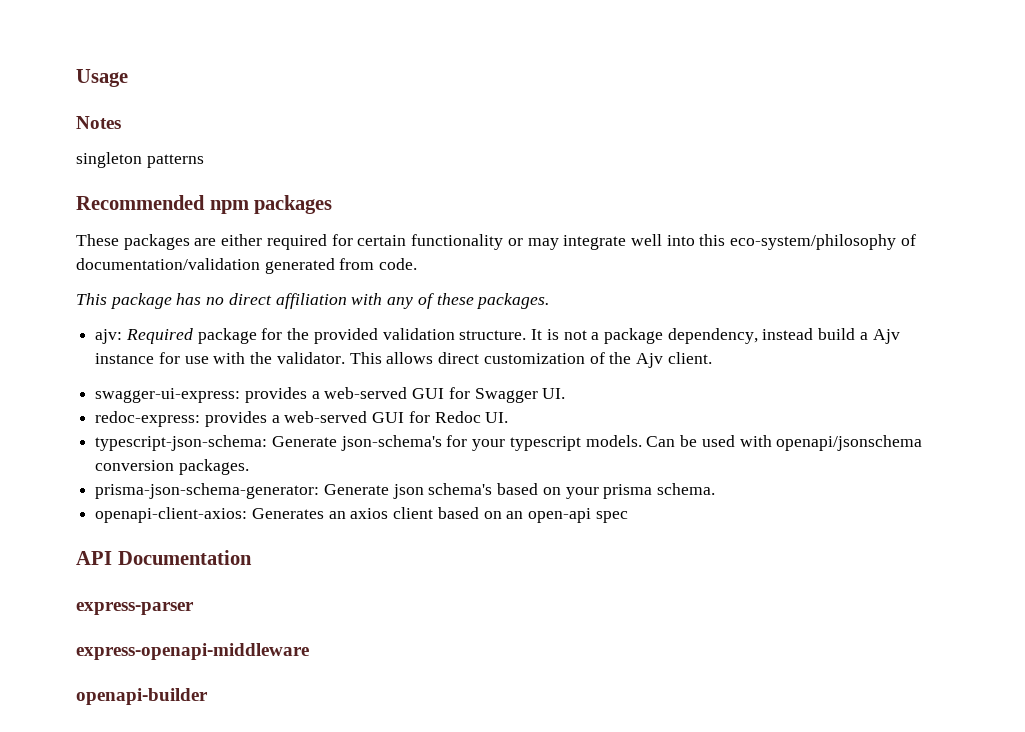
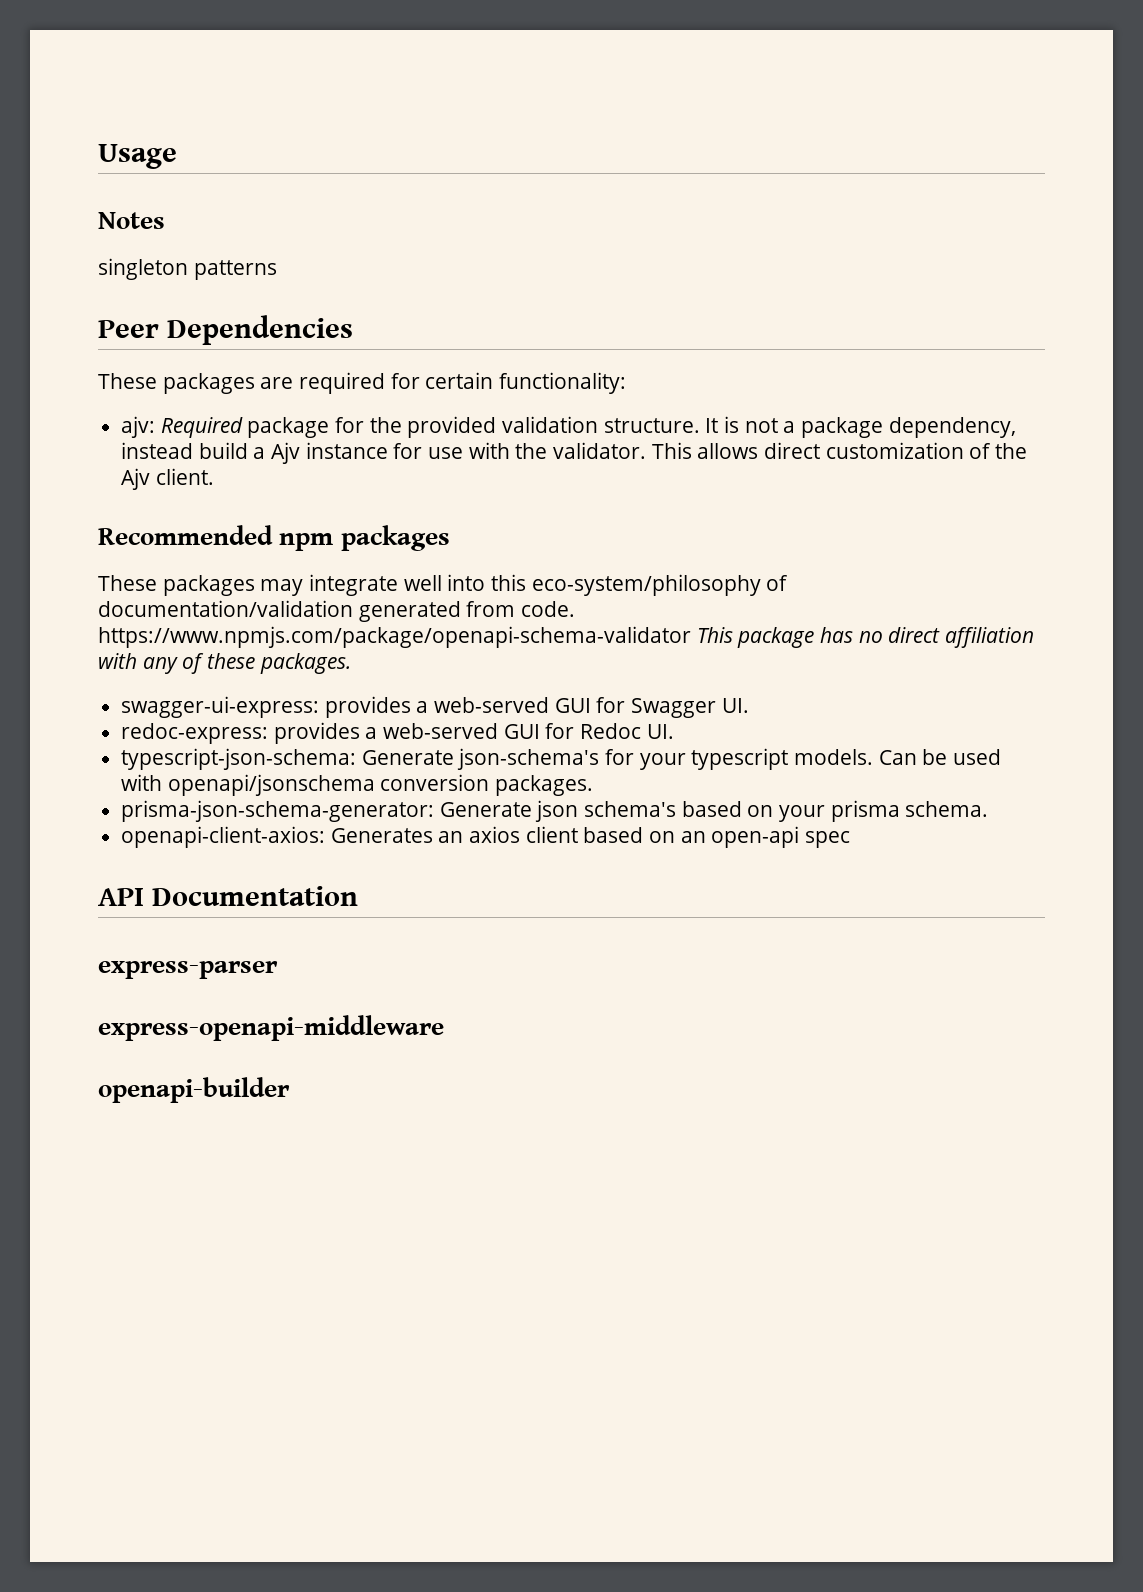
- Recommended npm packages
+ Peer Dependencies
- These packages are either required for certain functionality or may integrate well into this eco-system/philosophy of documentation/validation generated from code.
- This package has no direct affiliation with any of these packages.
+ These packages are required for certain functionality:
+ Recommended npm packages
+ These packages may integrate well into this eco-system/philosophy of documentation/validation generated from code. https://www.npmjs.com/package/openapi-schema-validator This package has no direct affiliation with any of these packages.

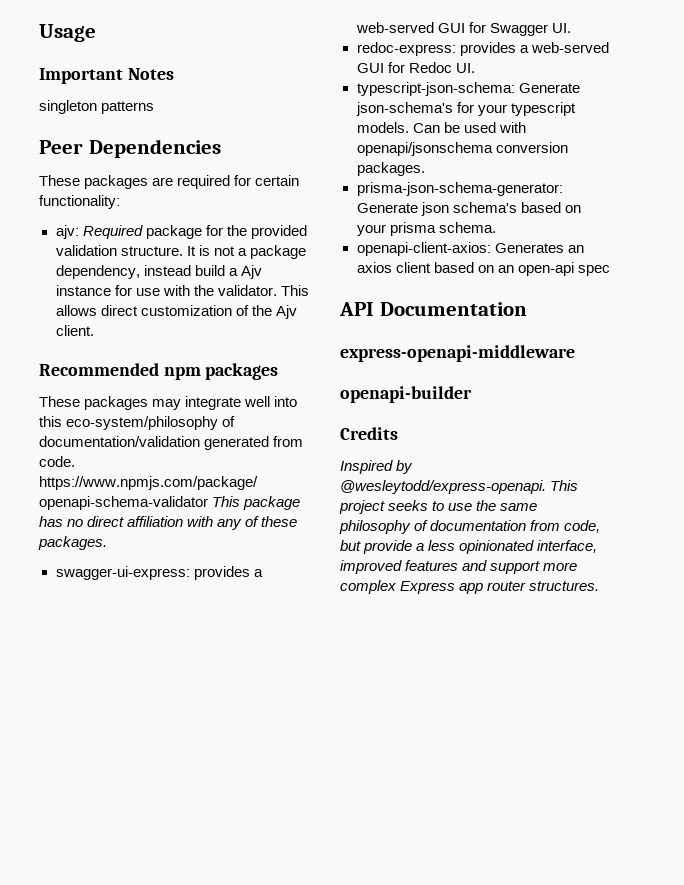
- Notes
+ Important Notes
- express-parser
+ Credits
+ Inspired by @wesleytodd/express-openapi. This project seeks to use the same philosophy of documentation from code, but provide a less opinionated interface, improved features and support more complex Express app router structures.

